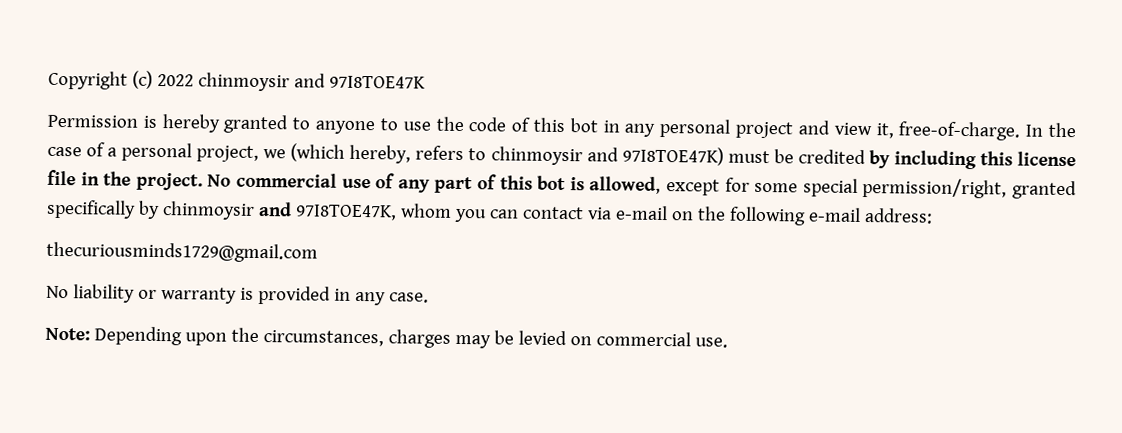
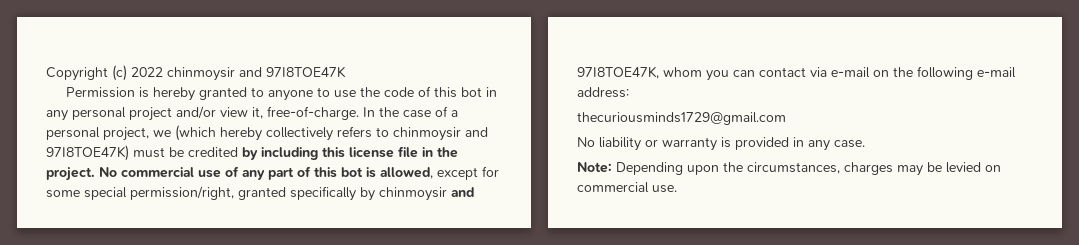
- Permission is hereby granted to anyone to use the code of this bot in any personal project and view it, free-of-charge.
+ Permission is hereby granted to anyone to use the code of this bot in any personal project and/or view it, free-of-charge.
- In the case of a personal project, we (which hereby, refers to chinmoysir and 97I8TOE47K) must be credited by including this license file in the project.
+ In the case of a personal project, we (which hereby collectively refers to chinmoysir and 97I8TOE47K) must be credited by including this license file in the project.

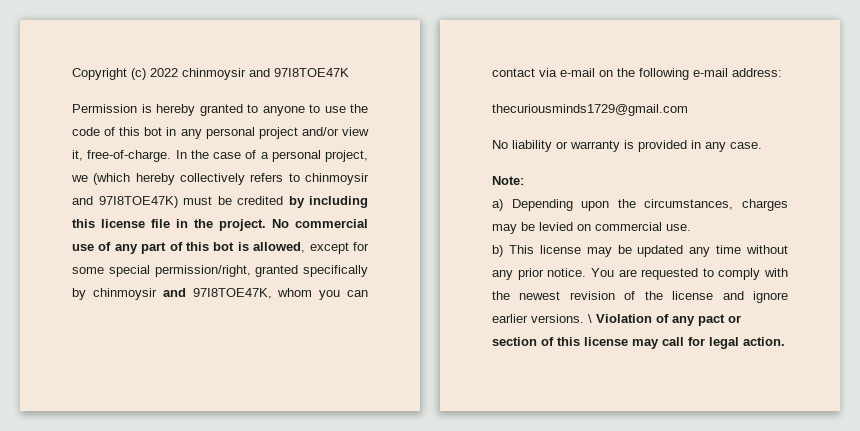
- Note: Depending upon the circumstances, charges may be levied on commercial use.
+ Note:
+ a) Depending upon the circumstances, charges may be levied on commercial use.
+ b) This license may be updated any time without any prior notice. You are requested to comply with the newest revision of the license and ignore earlier versions. \ Violation of any pact or section of this license may call for legal action.

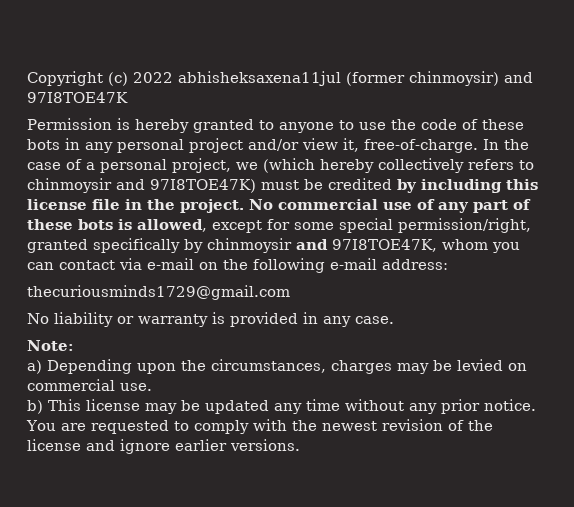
- Copyright (c) 2022 chinmoysir and 97I8TOE47K
+ Copyright (c) 2022 abhisheksaxena11jul (former chinmoysir) and 97I8TOE47K
- Permission is hereby granted to anyone to use the code of this bot in any personal project and/or view it, free-of-charge.
+ Permission is hereby granted to anyone to use the code of these bots in any personal project and/or view it, free-of-charge.
- No commercial use of any part of this bot is allowed, except for some special permission/right, granted specifically by chinmoysir and 97I8TOE47K, whom you can contact via e-mail on the following e-mail address:
+ No commercial use of any part of these bots is allowed, except for some special permission/right, granted specifically by chinmoysir and 97I8TOE47K, whom you can contact via e-mail on the following e-mail address:
- \ Violation of any pact or section of this license may call for legal action.

